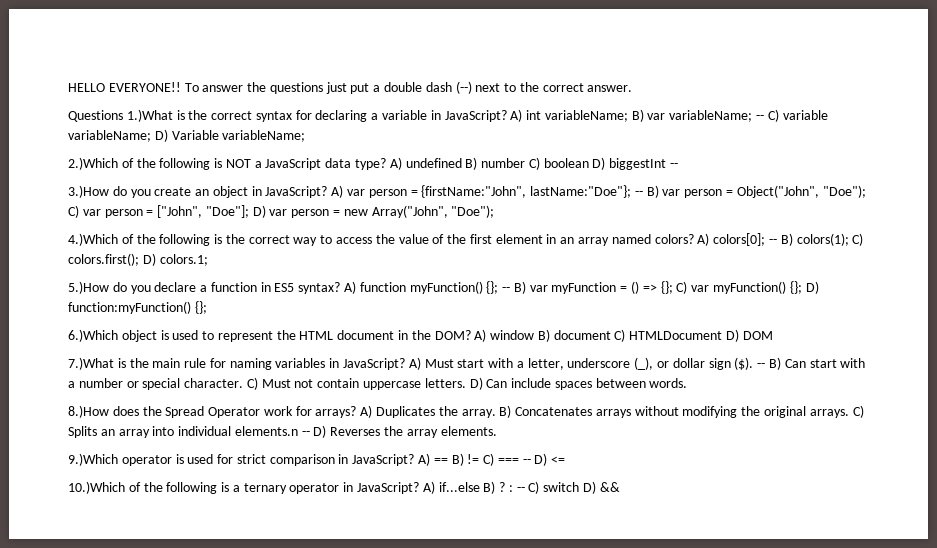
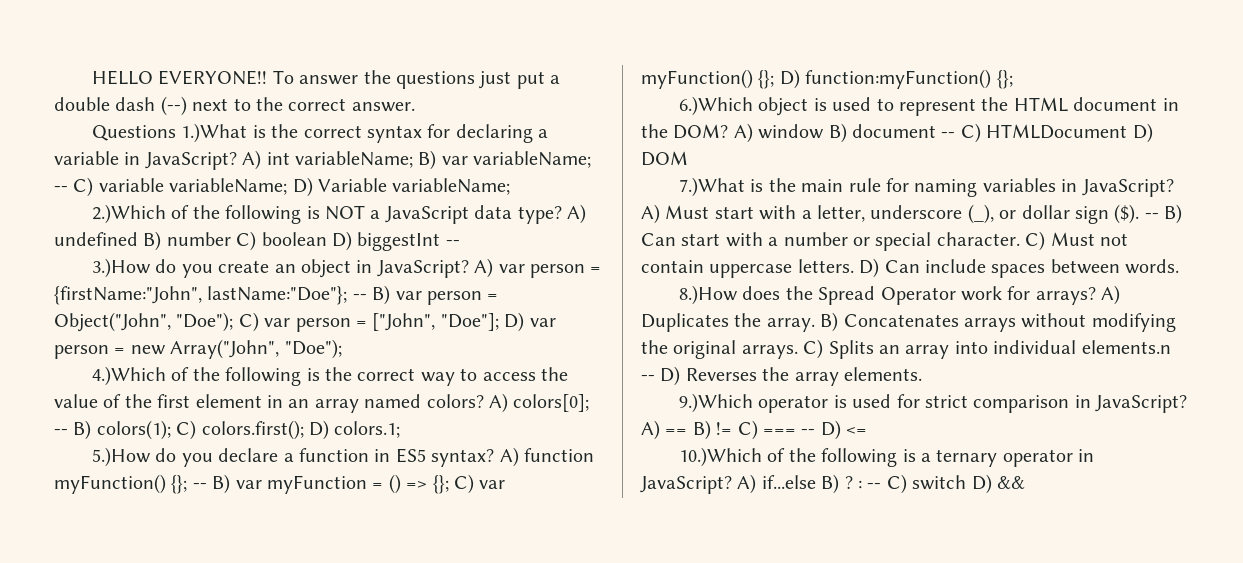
- A) window B) document C) HTMLDocument D) DOM
+ A) window B) document -- C) HTMLDocument D) DOM

